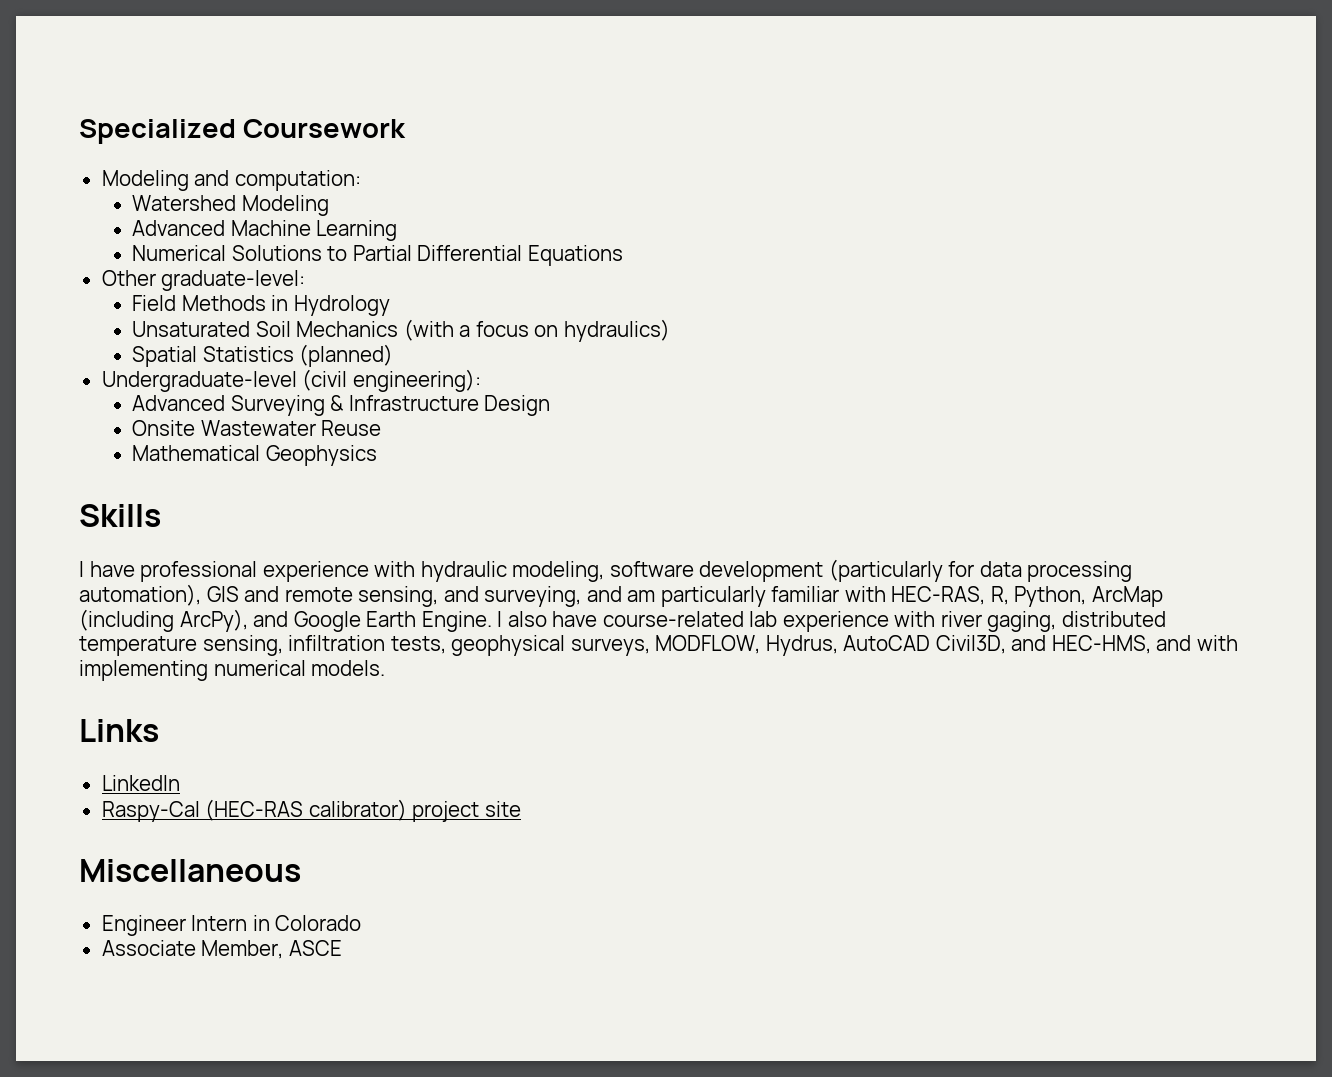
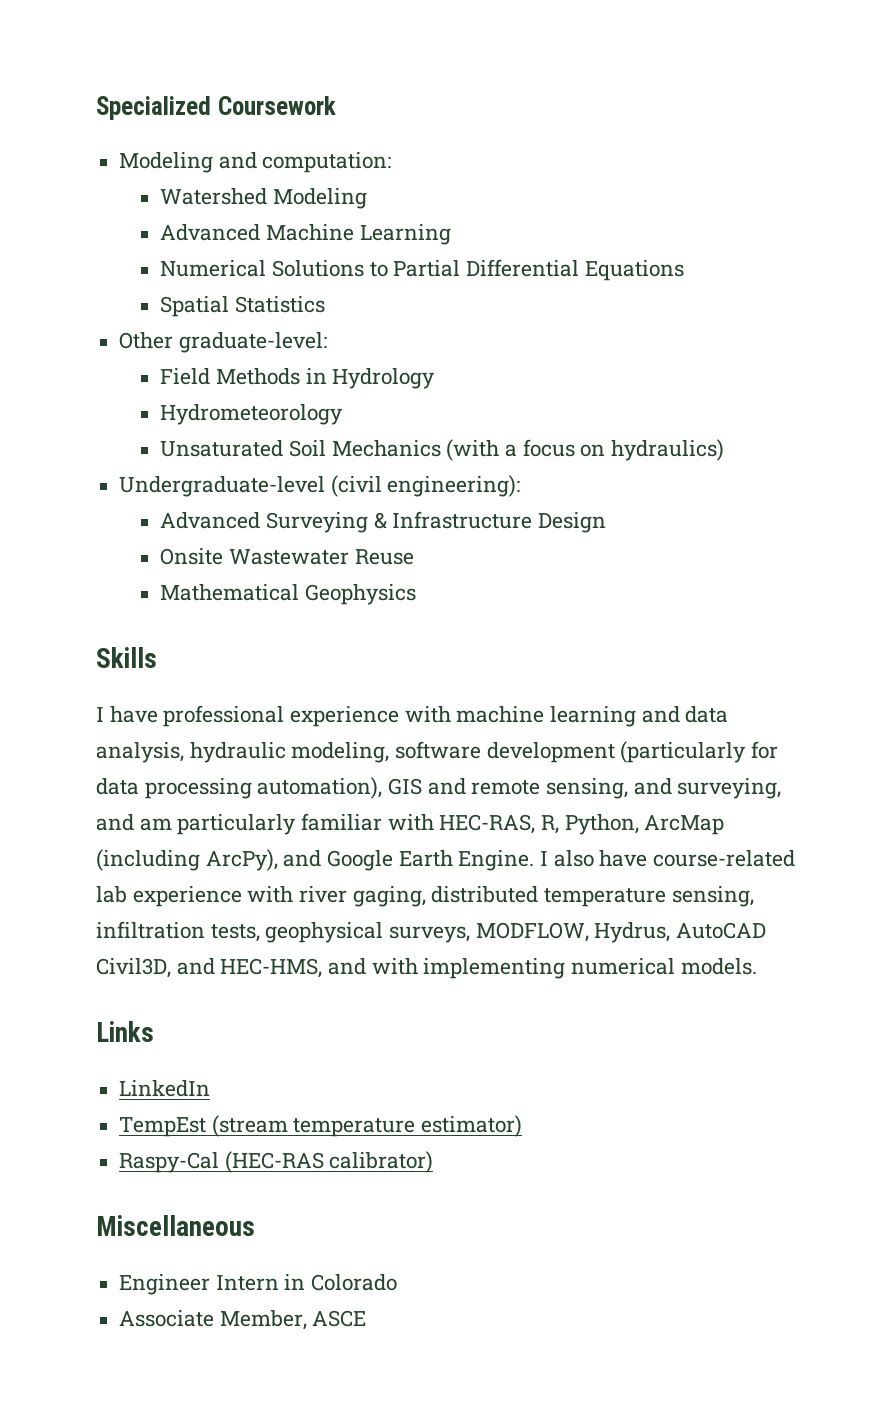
+ Spatial Statistics
+ Hydrometeorology
- Spatial Statistics (planned)
- I have professional experience with hydraulic modeling, software development (particularly for data processing automation), GIS and remote sensing, and surveying, and am particularly familiar with HEC-RAS, R, Python, ArcMap (including ArcPy), and Google Earth Engine.
+ I have professional experience with machine learning and data analysis, hydraulic modeling, software development (particularly for data processing automation), GIS and remote sensing, and surveying, and am particularly familiar with HEC-RAS, R, Python, ArcMap (including ArcPy), and Google Earth Engine.
+ TempEst (stream temperature estimator)
- Raspy-Cal (HEC-RAS calibrator) project site
+ Raspy-Cal (HEC-RAS calibrator)

